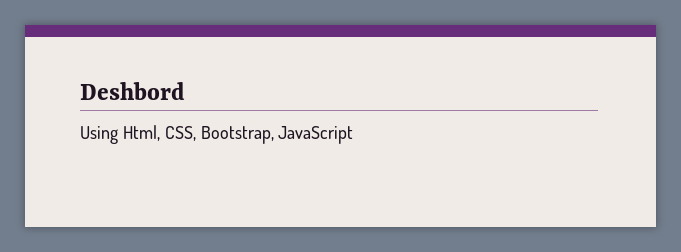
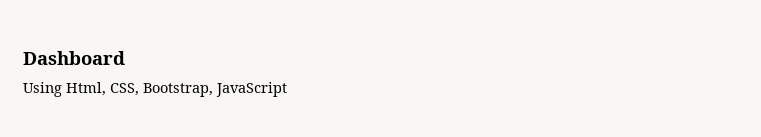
- Deshbord
+ Dashboard

